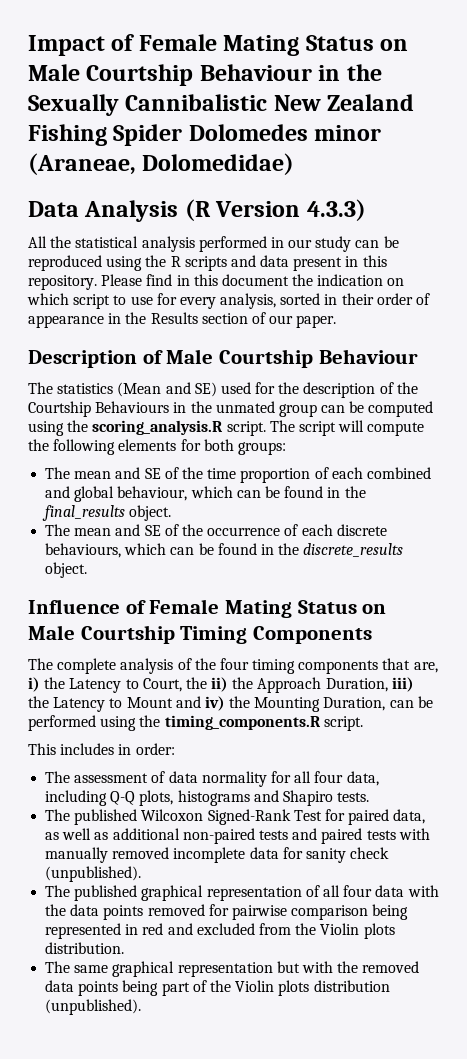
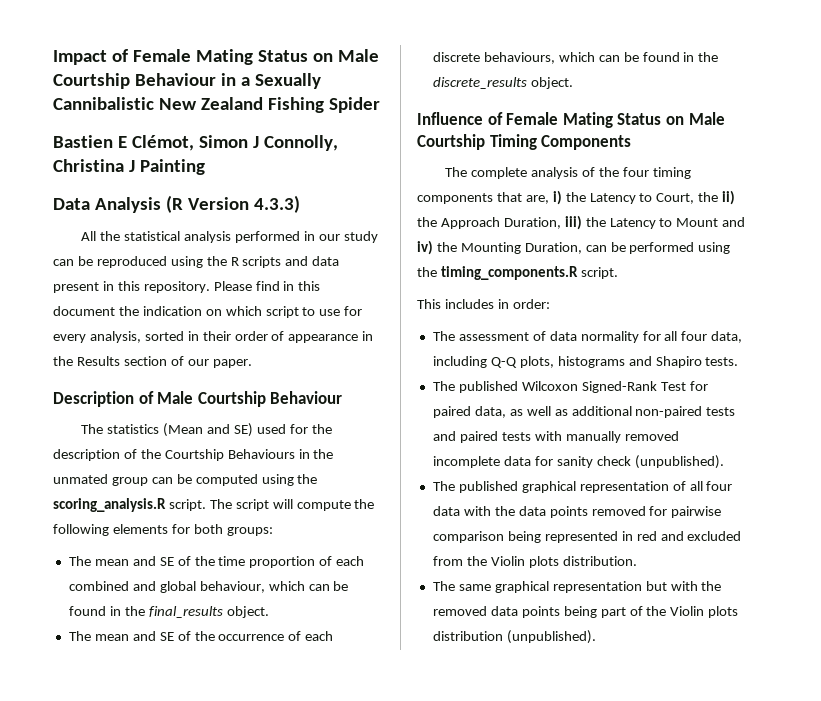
- Impact of Female Mating Status on Male Courtship Behaviour in the Sexually Cannibalistic New Zealand Fishing Spider Dolomedes minor (Araneae, Dolomedidae)
+ Impact of Female Mating Status on Male Courtship Behaviour in a Sexually Cannibalistic New Zealand Fishing Spider
+ Bastien E Clémot, Simon J Connolly, Christina J Painting

